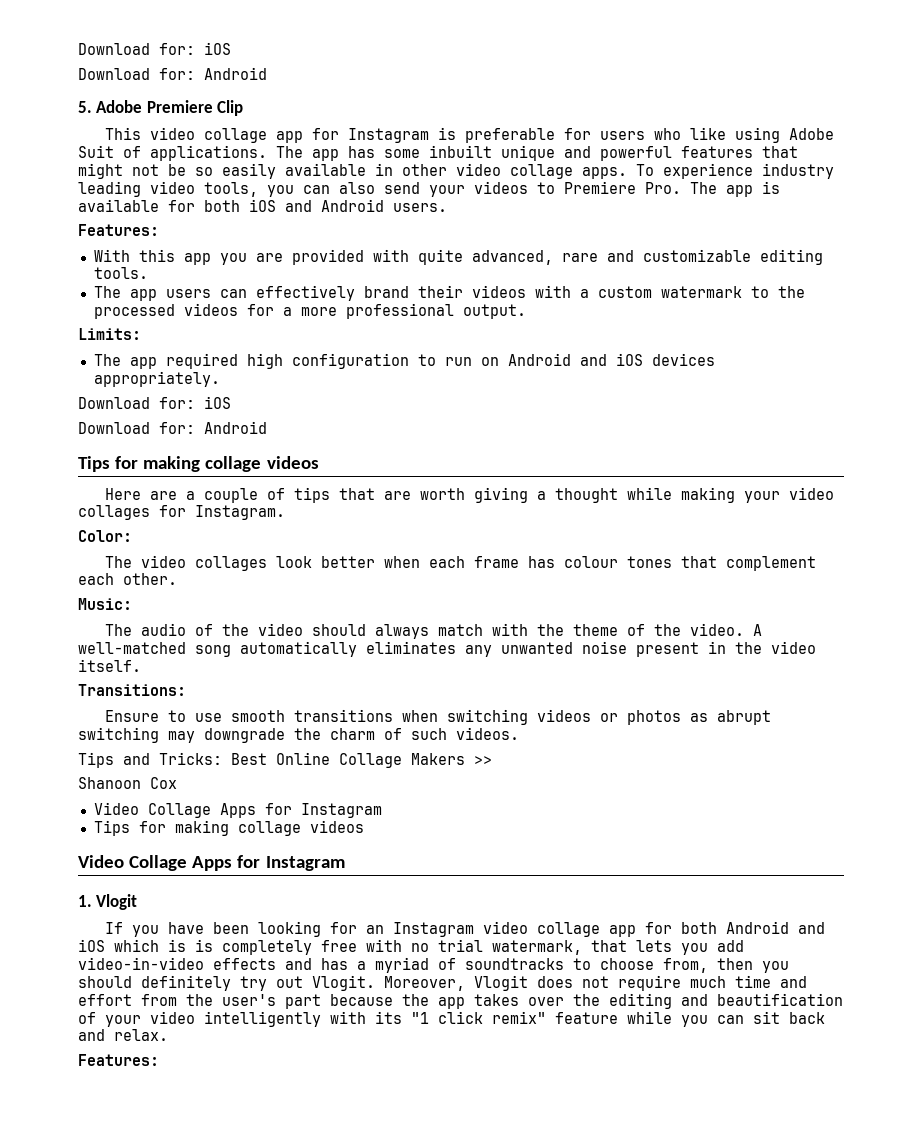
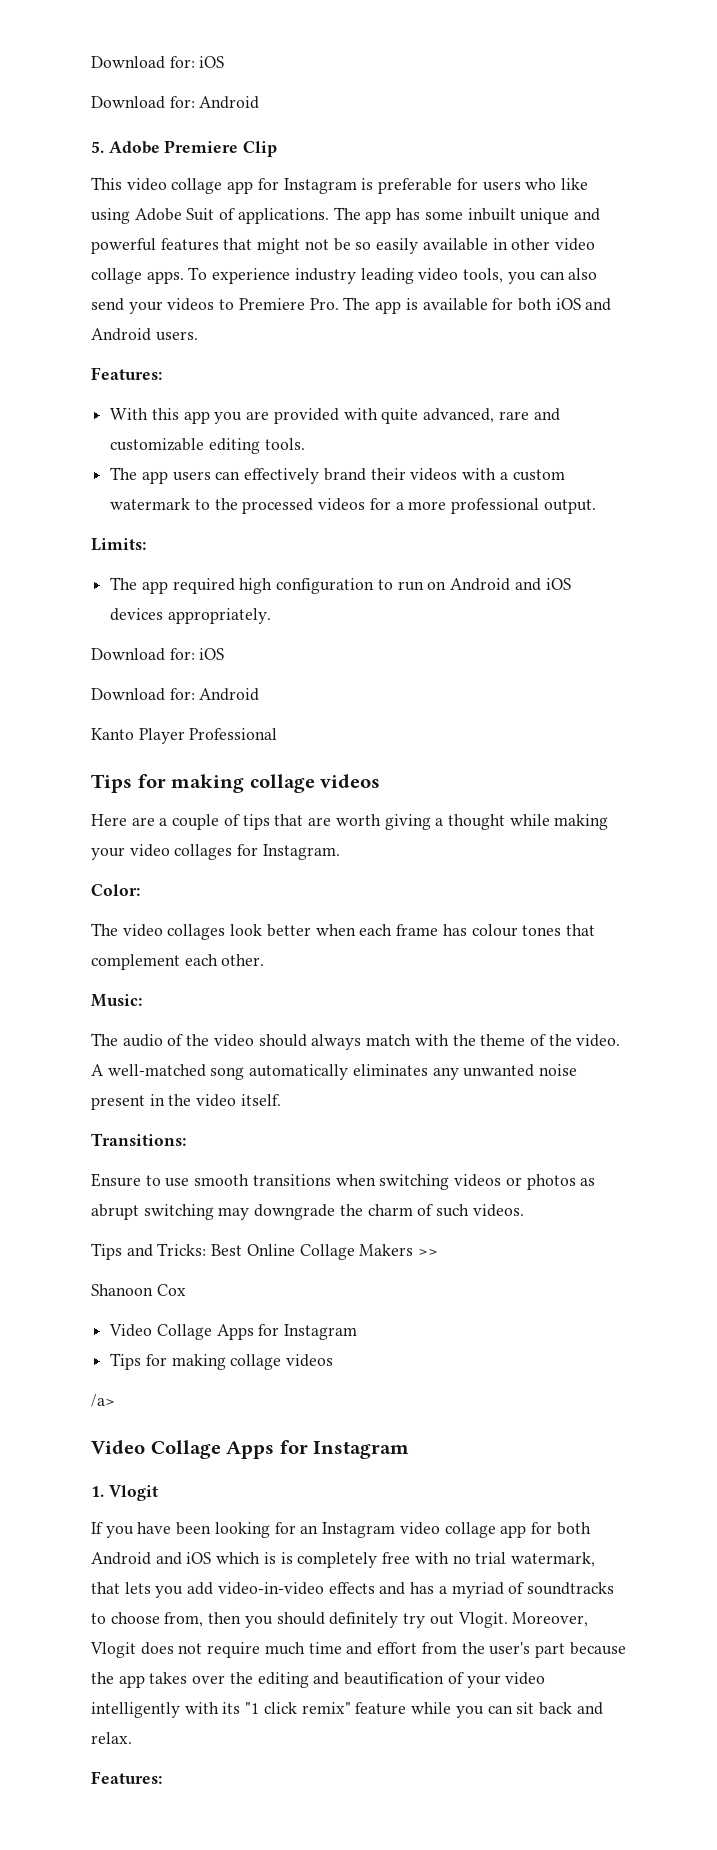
+ Kanto Player Professional
+ /a>

